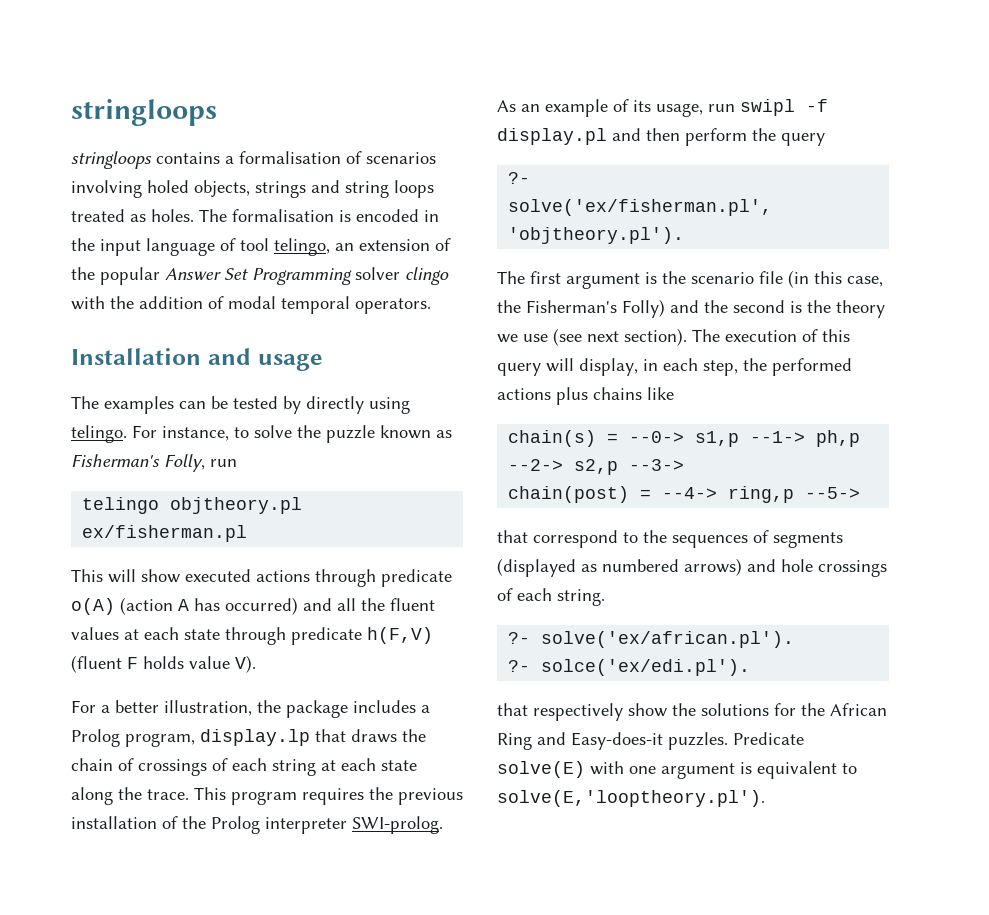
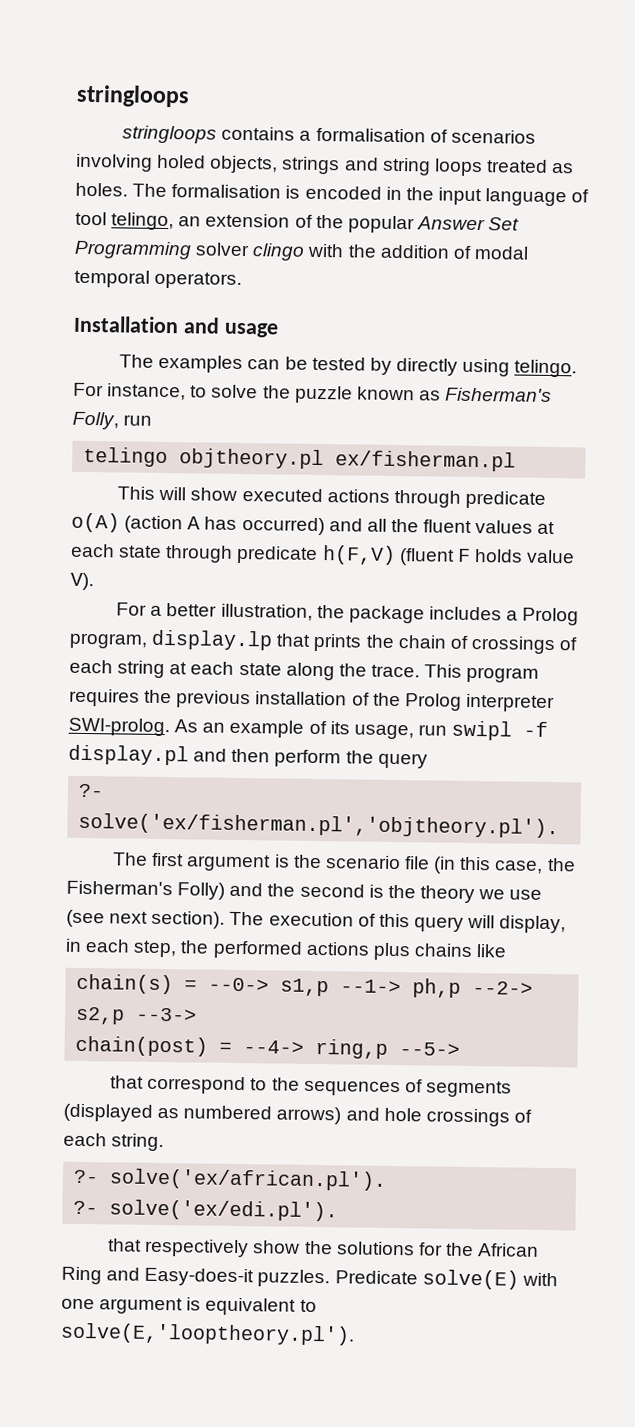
- For a better illustration, the package includes a Prolog program, display.lp that draws the chain of crossings of each string at each state along the trace.
+ For a better illustration, the package includes a Prolog program, display.lp that prints the chain of crossings of each string at each state along the trace.
- ?- solce('ex/edi.pl').
+ ?- solve('ex/edi.pl').

